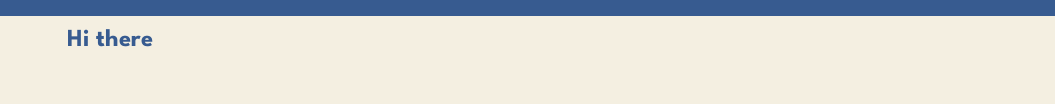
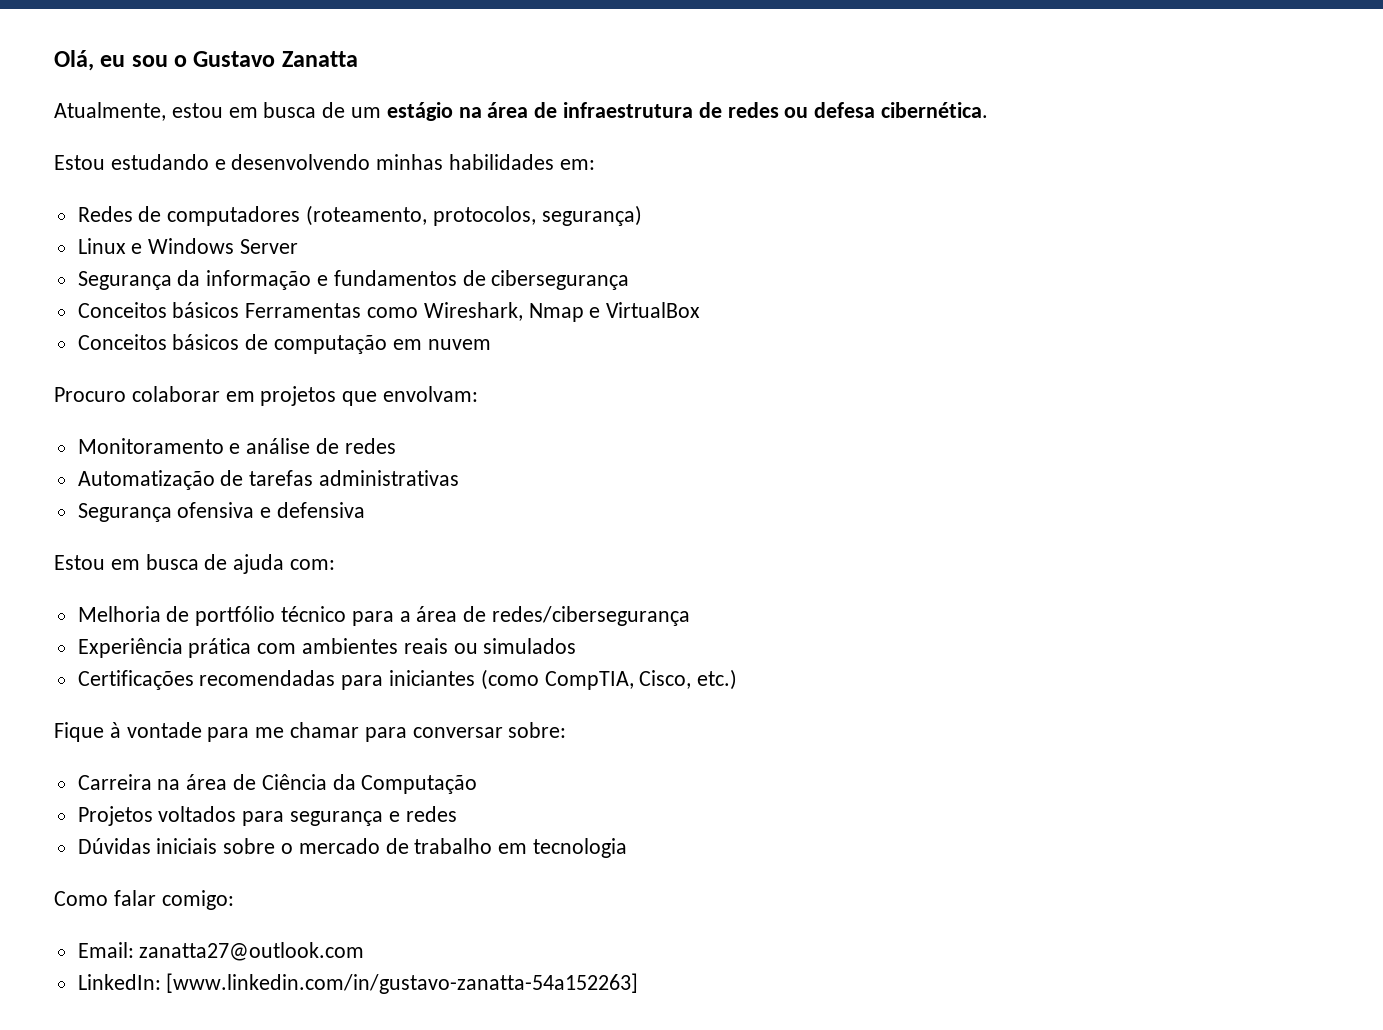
- Hi there
+ Olá, eu sou o Gustavo Zanatta
+ Atualmente, estou em busca de um estágio na área de infraestrutura de redes ou defesa cibernética.
+ Estou estudando e desenvolvendo minhas habilidades em:
+ Redes de computadores (roteamento, protocolos, segurança)
+ Linux e Windows Server
+ Segurança da informação e fundamentos de cibersegurança
+ Conceitos básicos Ferramentas como Wireshark, Nmap e VirtualBox
+ Conceitos básicos de computação em nuvem
+ Procuro colaborar em projetos que envolvam:
+ Monitoramento e análise de redes
+ Automatização de tarefas administrativas
+ Segurança ofensiva e defensiva
+ Estou em busca de ajuda com:
+ Melhoria de portfólio técnico para a área de redes/cibersegurança
+ Experiência prática com ambientes reais ou simulados
+ Certificações recomendadas para iniciantes (como CompTIA, Cisco, etc.)
+ Fique à vontade para me chamar para conversar sobre:
+ Carreira na área de Ciência da Computação
+ Projetos voltados para segurança e redes
+ Dúvidas iniciais sobre o mercado de trabalho em tecnologia
+ Como falar comigo:
+ Email: zanatta27@outlook.com
+ LinkedIn: [www.linkedin.com/in/gustavo-zanatta-54a152263]

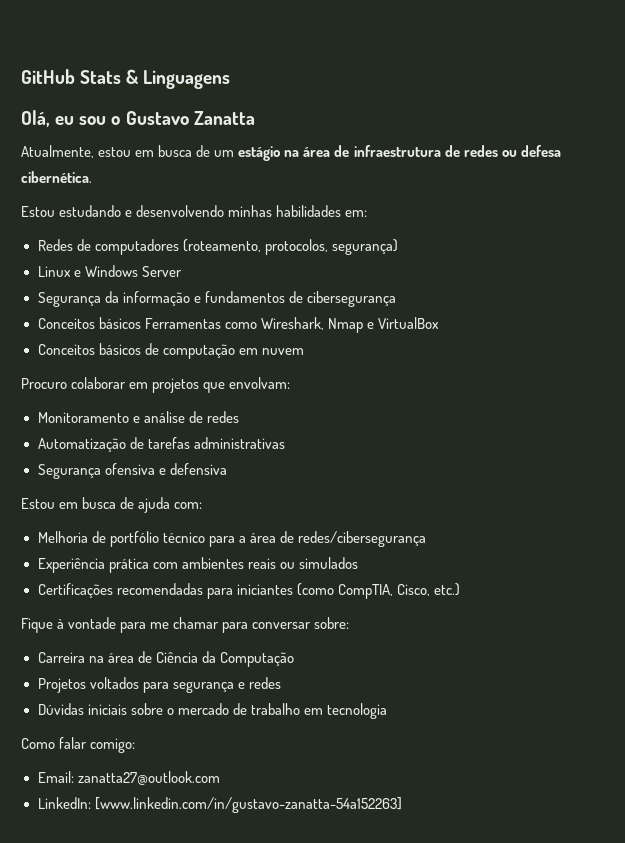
+ GitHub Stats & Linguagens

